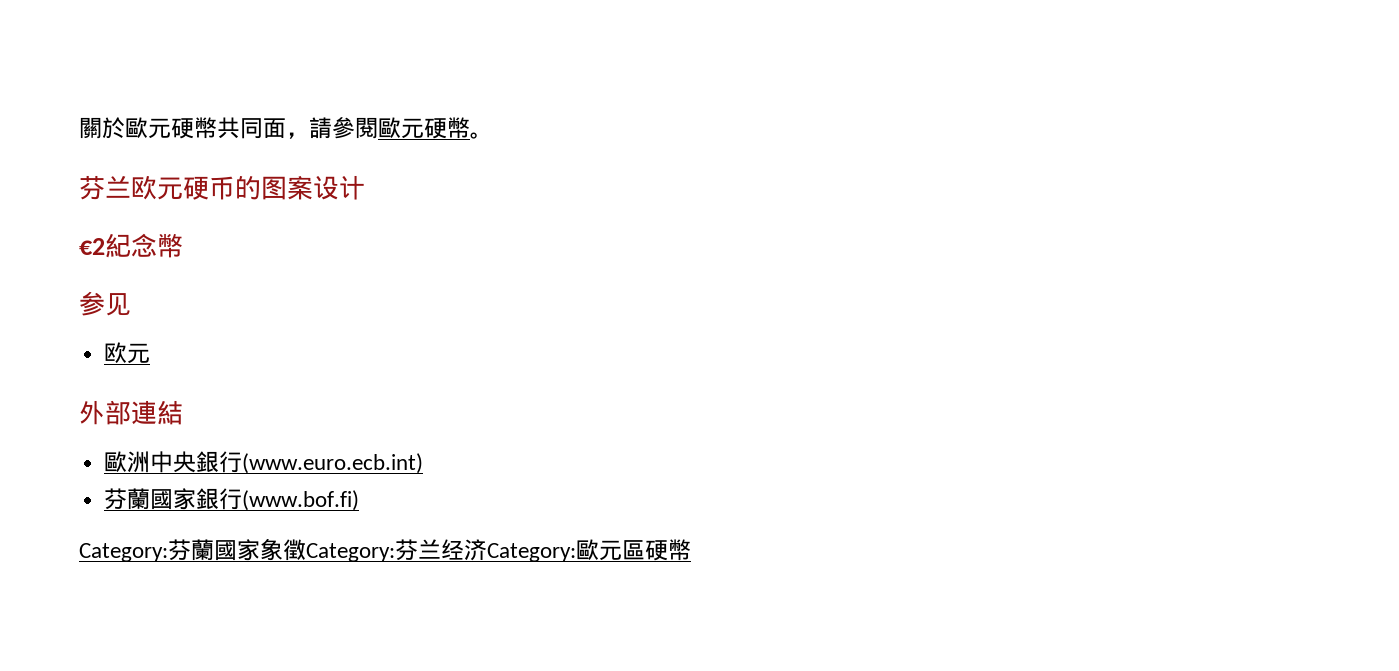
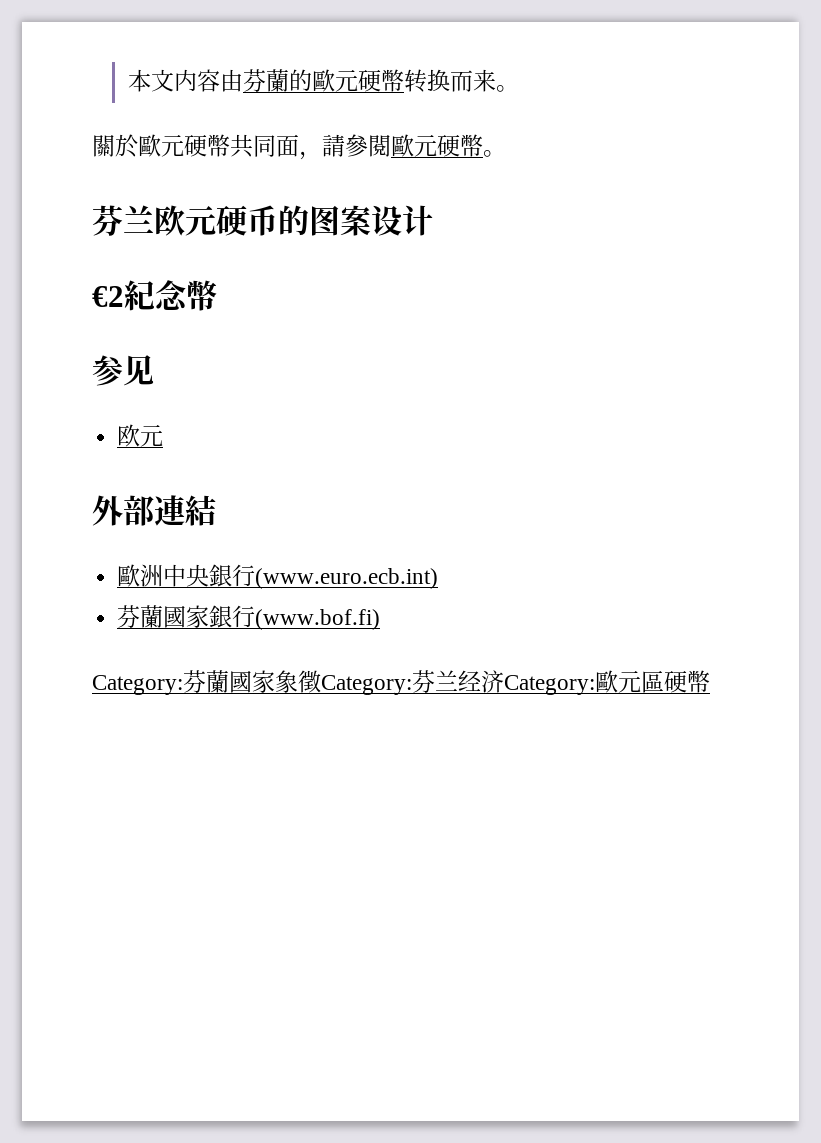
+ 本文内容由芬蘭的歐元硬幣转换而来。

